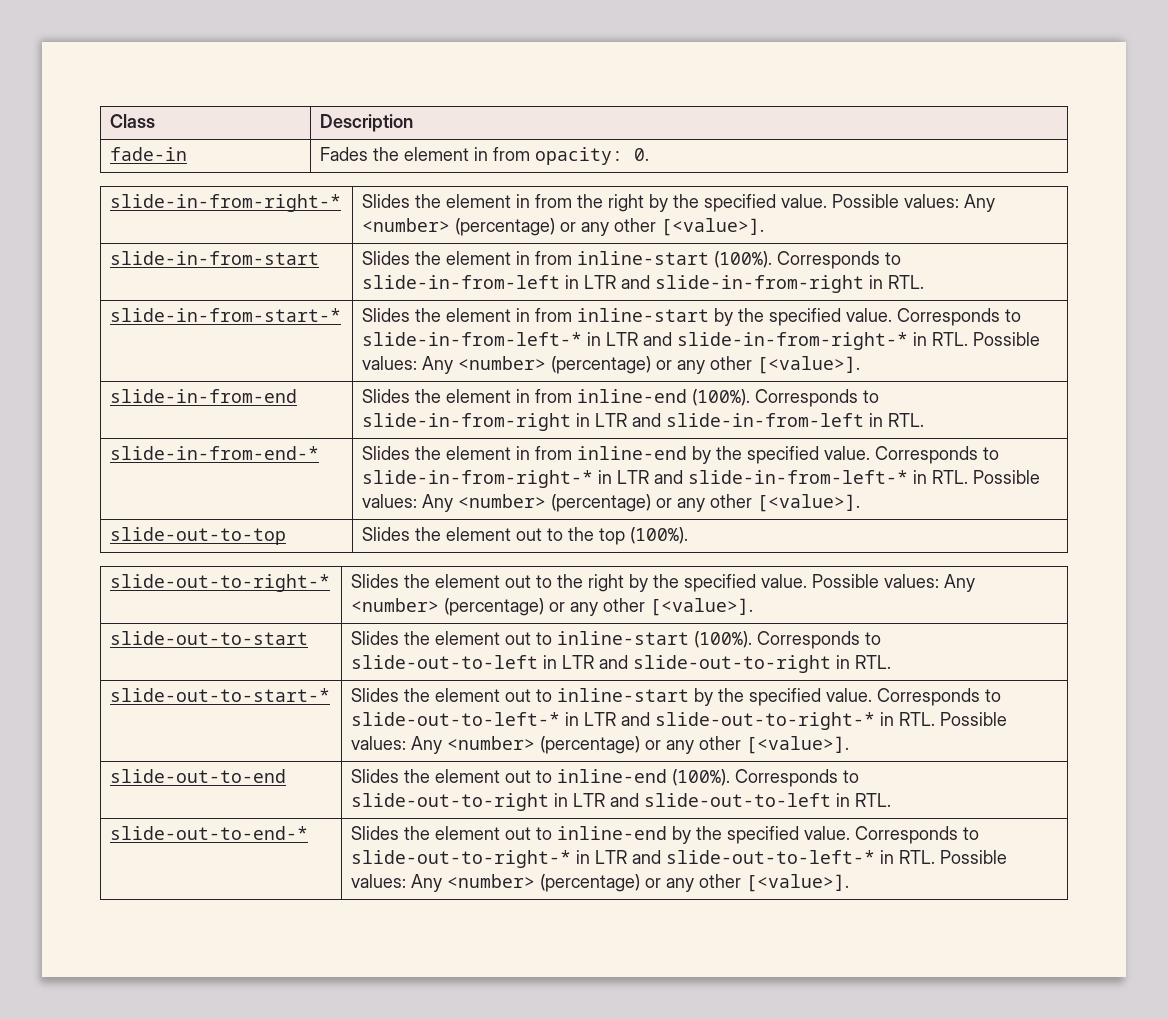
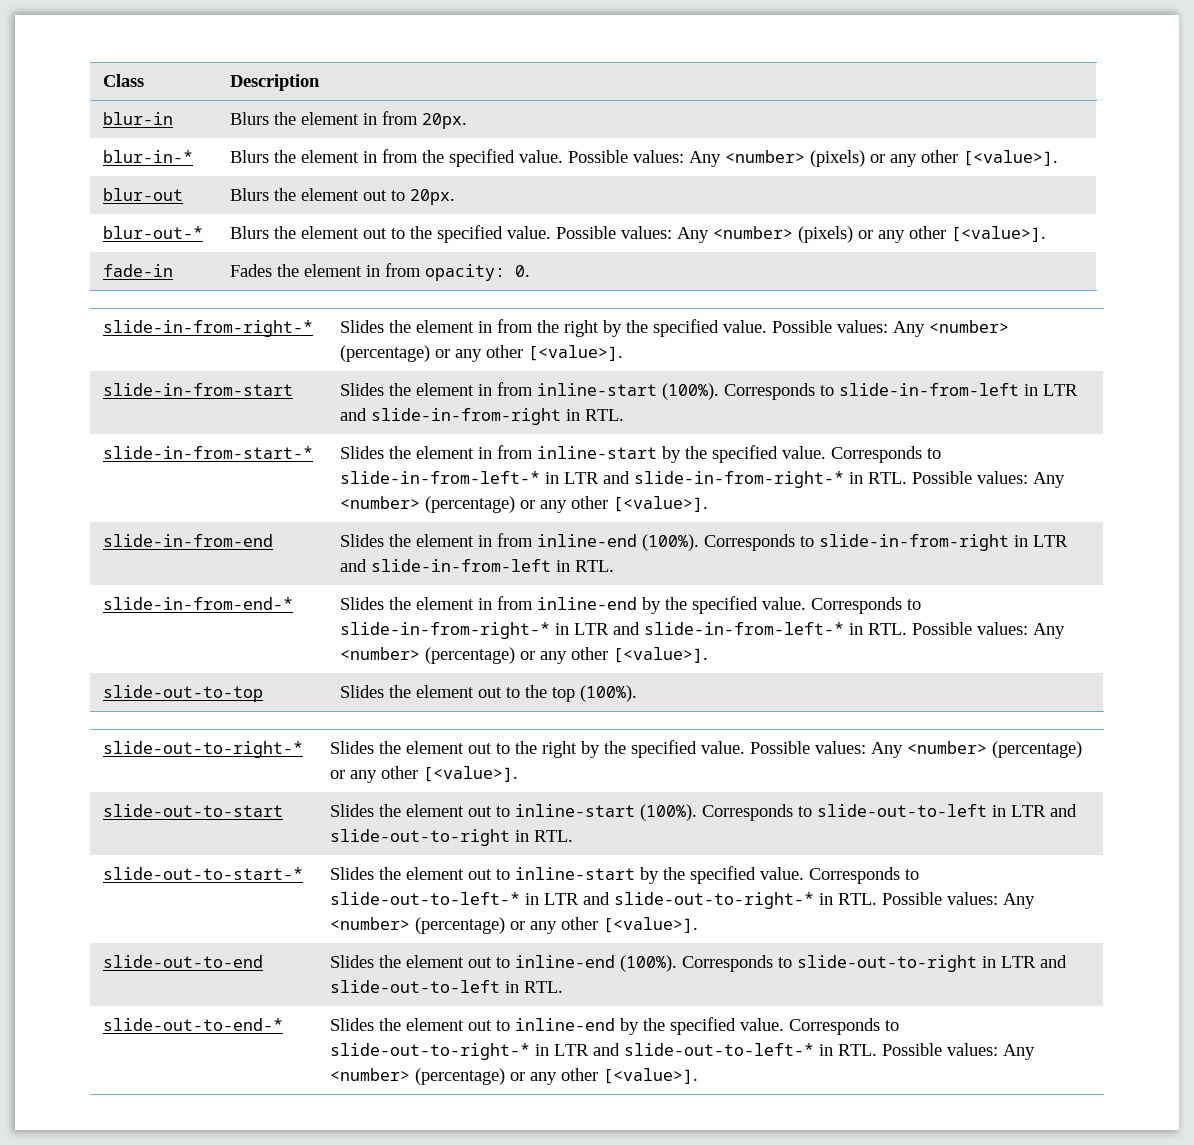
+ blur-in | Blurs the element in from 20px.
+ blur-in-* | Blurs the element in from the specified value. Possible values: Any <number> (pixels) or any other [<value>].
+ blur-out | Blurs the element out to 20px.
+ blur-out-* | Blurs the element out to the specified value. Possible values: Any <number> (pixels) or any other [<value>].

